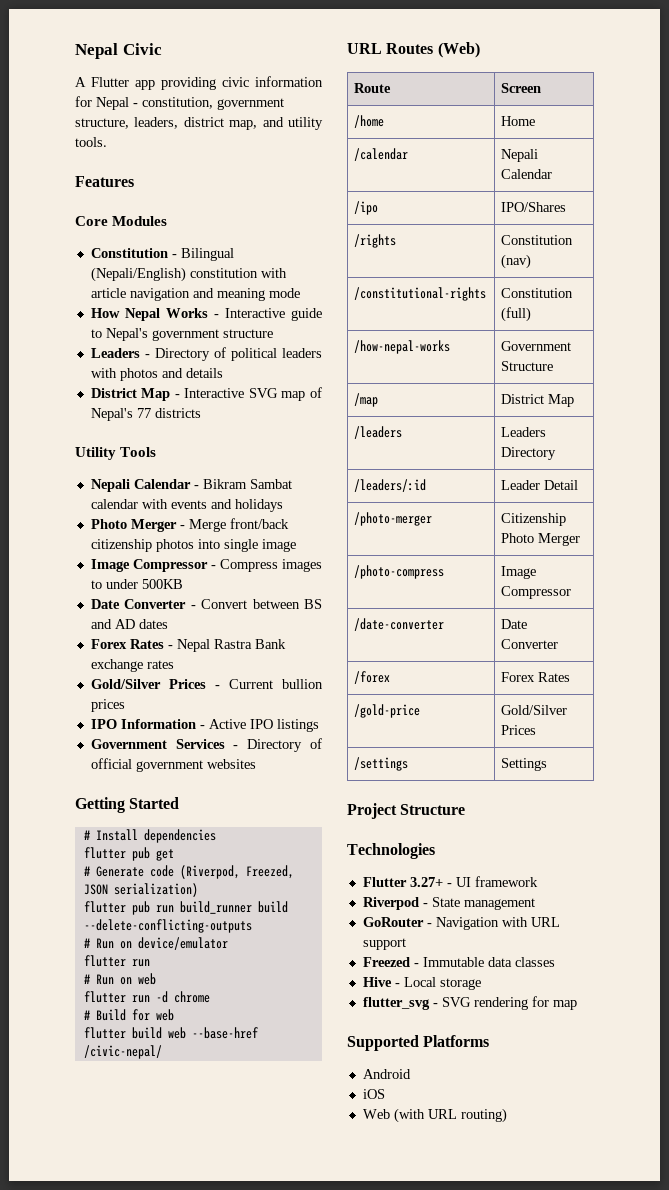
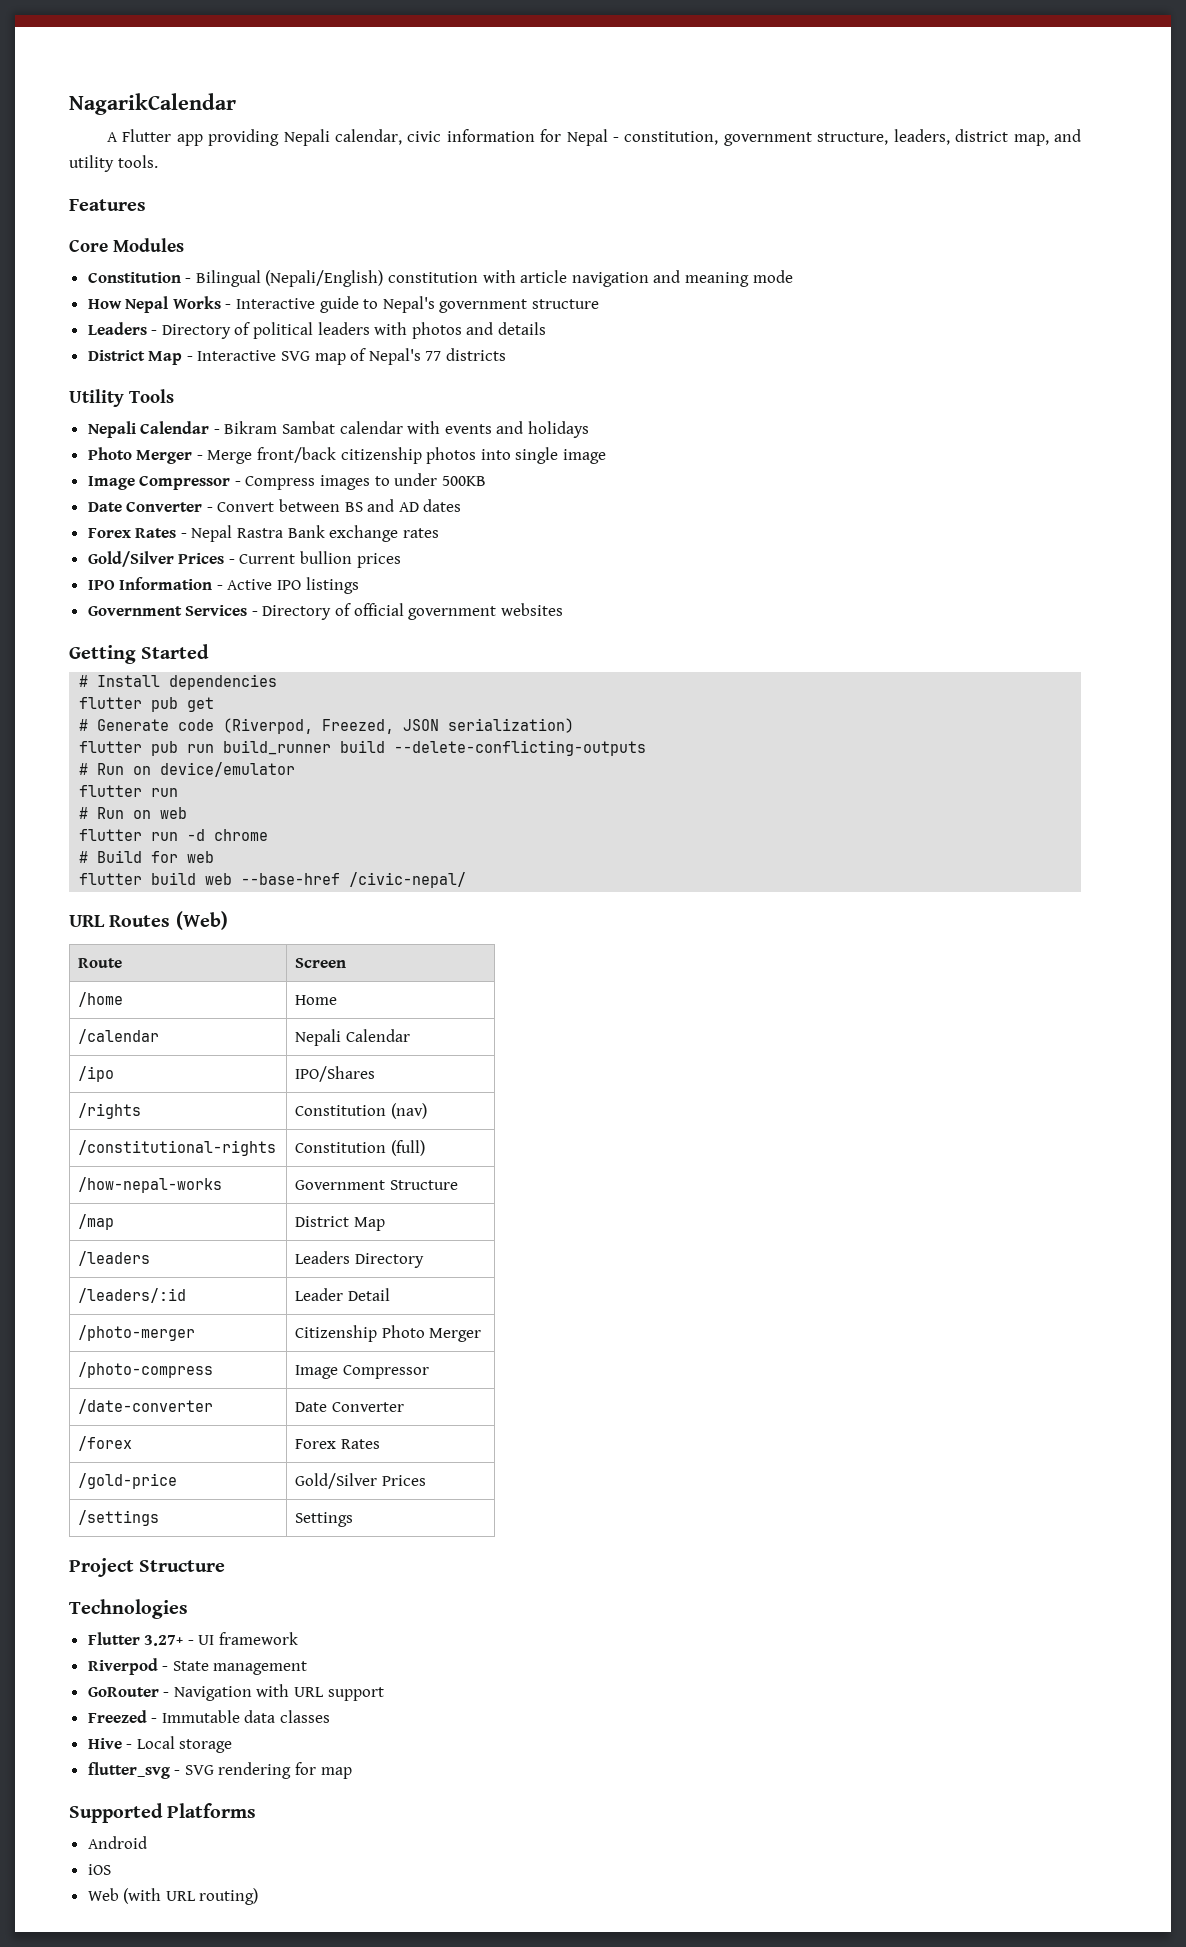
- Nepal Civic
+ NagarikCalendar
- A Flutter app providing civic information for Nepal - constitution, government structure, leaders, district map, and utility tools.
+ A Flutter app providing Nepali calendar, civic information for Nepal - constitution, government structure, leaders, district map, and utility tools.

